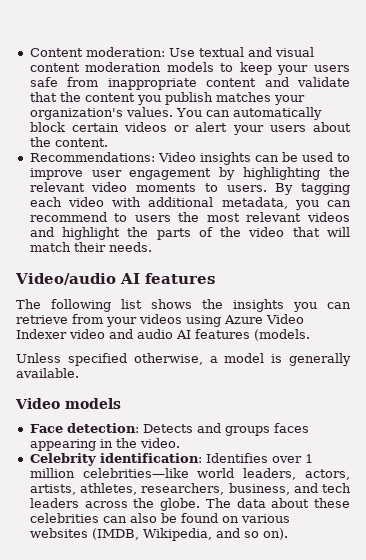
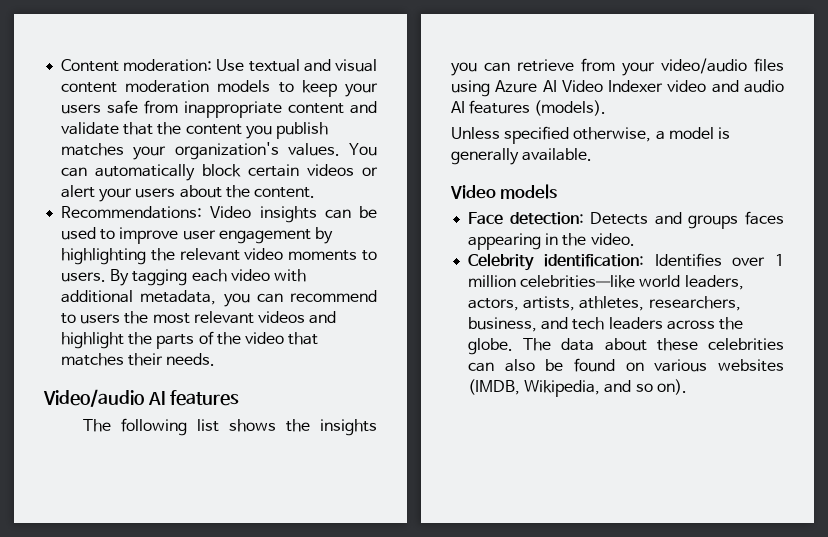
- By tagging each video with additional metadata, you can recommend to users the most relevant videos and highlight the parts of the video that will match their needs.
+ By tagging each video with additional metadata, you can recommend to users the most relevant videos and highlight the parts of the video that matches their needs.
- The following list shows the insights you can retrieve from your videos using Azure Video Indexer video and audio AI features (models.
+ The following list shows the insights you can retrieve from your video/audio files using Azure AI Video Indexer video and audio AI features (models).

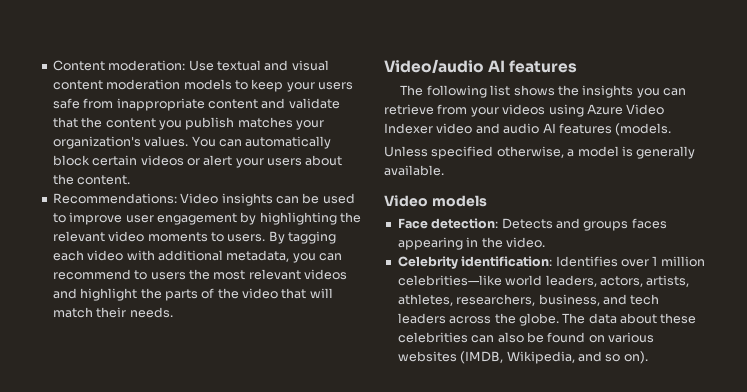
- By tagging each video with additional metadata, you can recommend to users the most relevant videos and highlight the parts of the video that matches their needs.
+ By tagging each video with additional metadata, you can recommend to users the most relevant videos and highlight the parts of the video that will match their needs.
- The following list shows the insights you can retrieve from your video/audio files using Azure AI Video Indexer video and audio AI features (models).
+ The following list shows the insights you can retrieve from your videos using Azure Video Indexer video and audio AI features (models.

